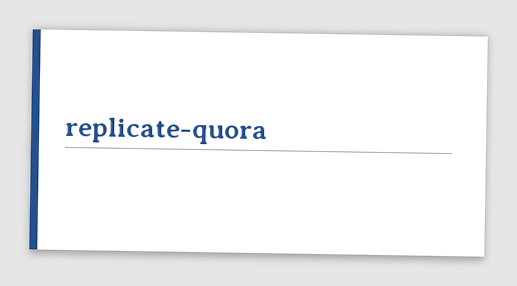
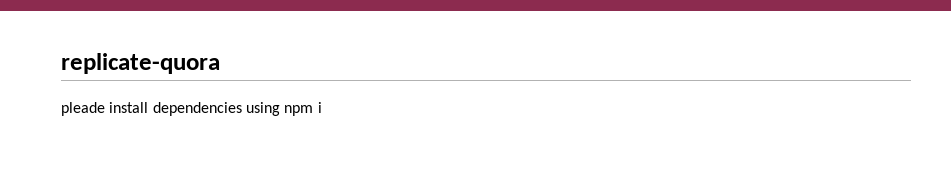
+ pleade install dependencies using npm i

